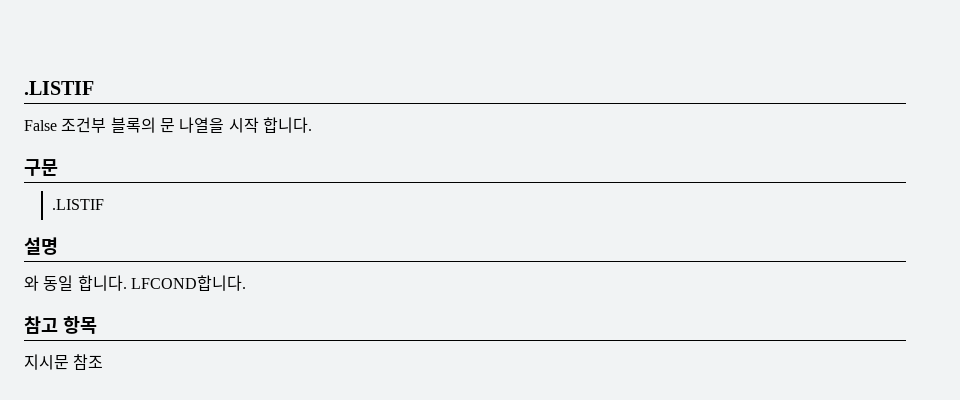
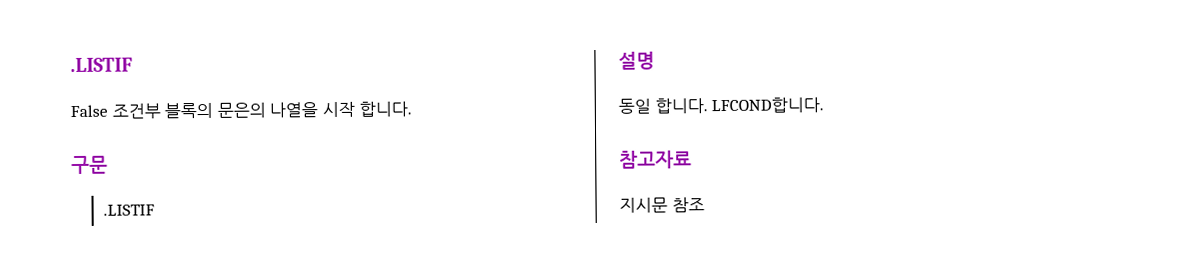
- False 조건부 블록의 문 나열을 시작 합니다.
+ False 조건부 블록의 문은의 나열을 시작 합니다.
- 와 동일 합니다.
+ 동일 합니다.
- 참고 항목
+ 참고자료

